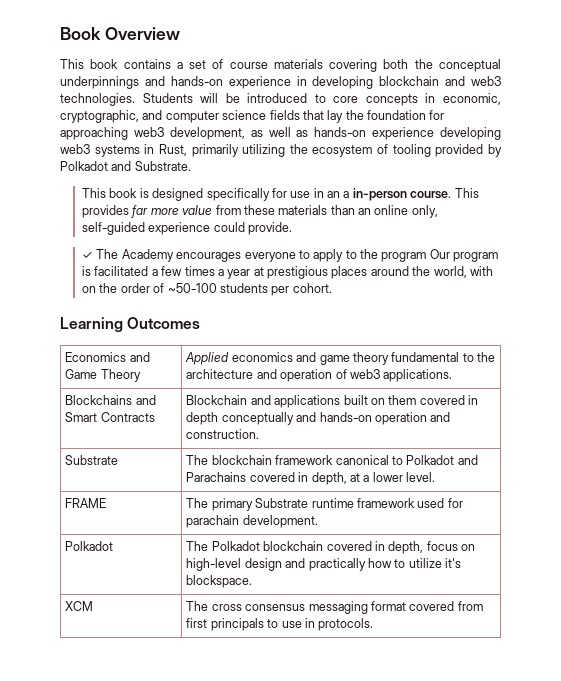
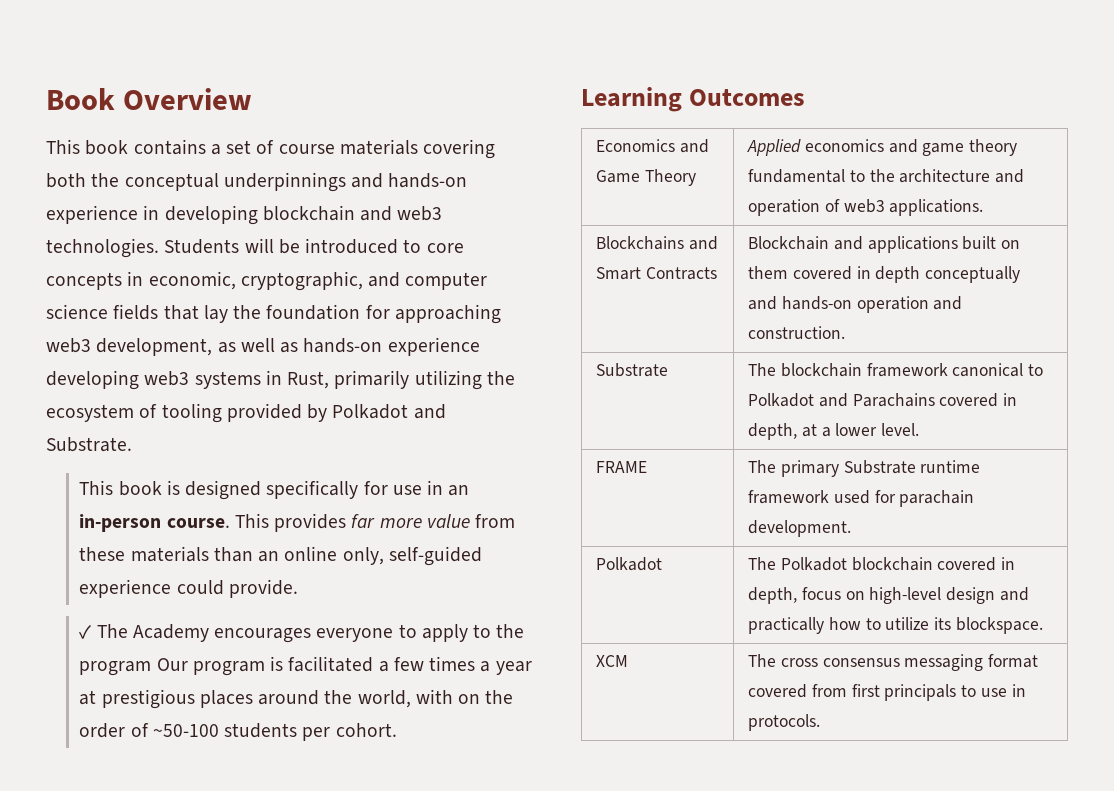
- This book is designed specifically for use in an a in-person course.
+ This book is designed specifically for use in an in-person course.
- Polkadot | The Polkadot blockchain covered in depth, focus on high-level design and practically how to utilize it's blockspace.
+ Polkadot | The Polkadot blockchain covered in depth, focus on high-level design and practically how to utilize its blockspace.

